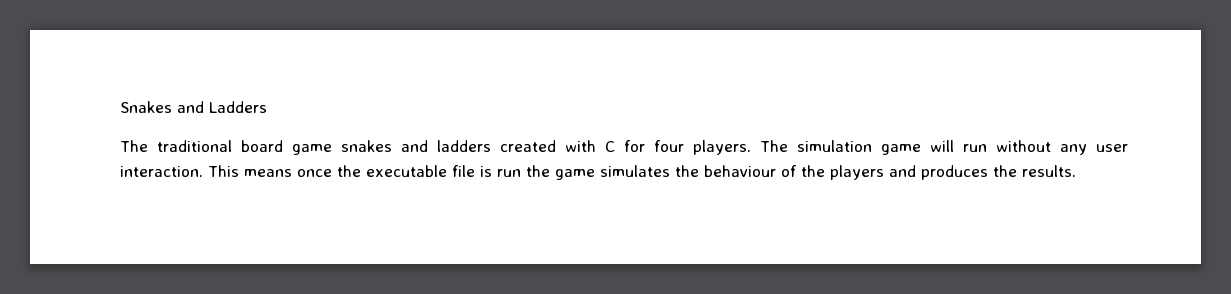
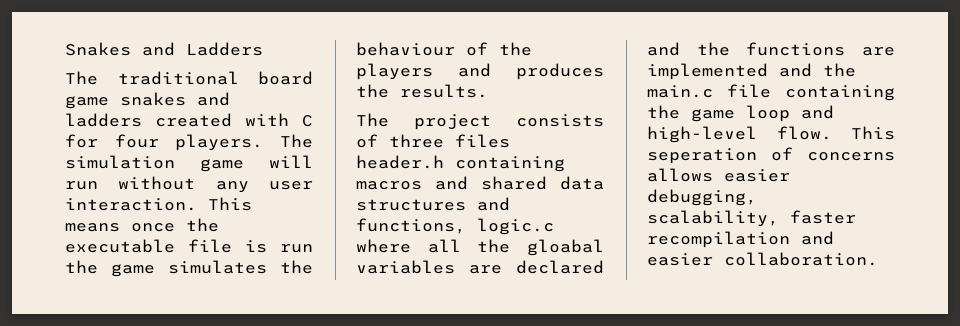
+ The project consists of three files header.h containing macros and shared data structures and functions, logic.c where all the gloabal variables are declared and the functions are implemented and the main.c file containing the game loop and high-level flow. This seperation of concerns allows easier debugging, scalability, faster recompilation and easier collaboration.

